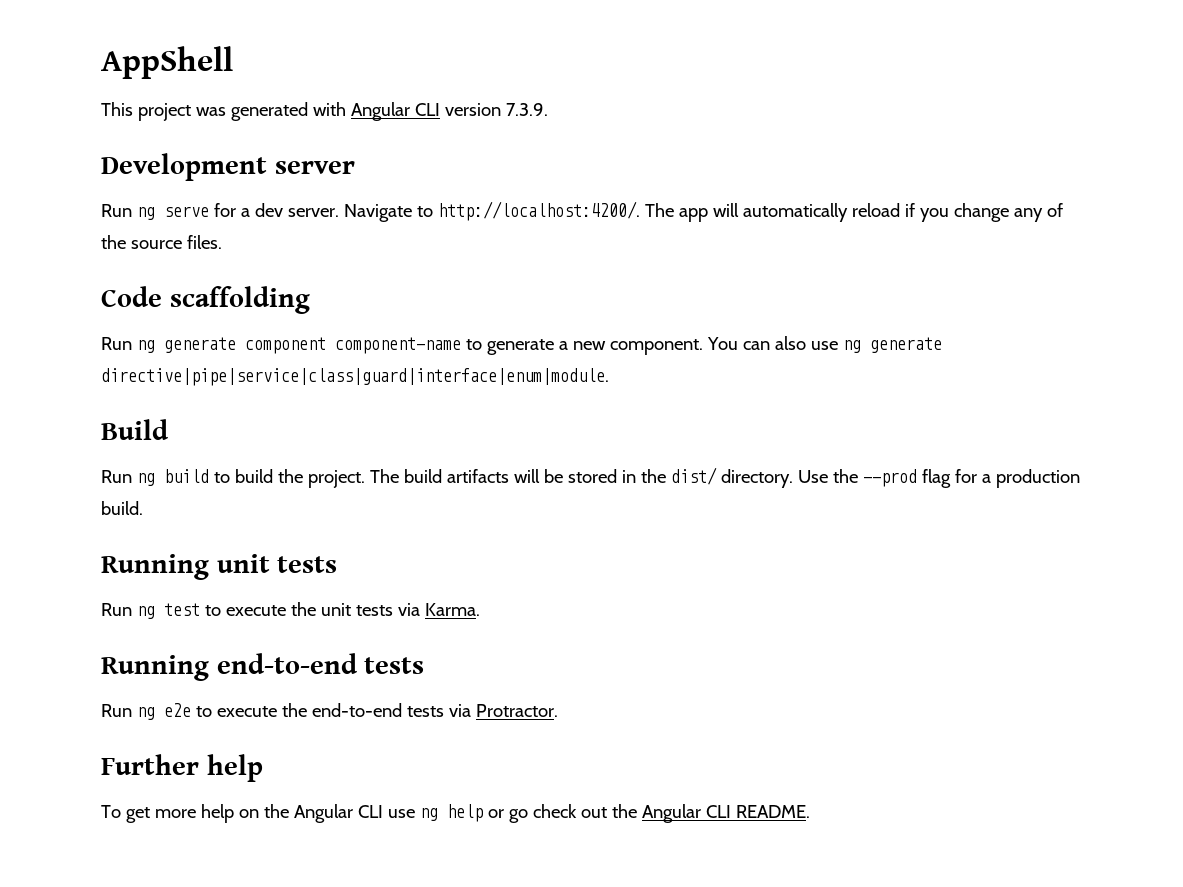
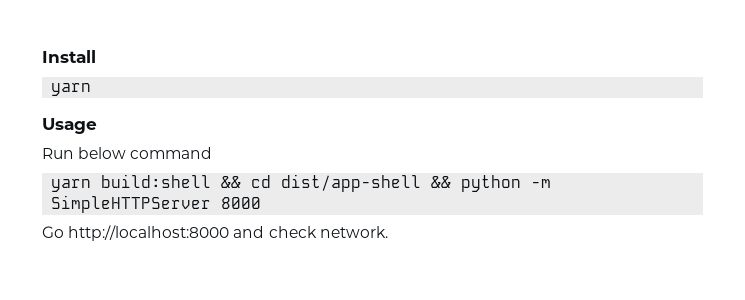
- AppShell
- This project was generated with Angular CLI version 7.3.9.
- Development server
- Run ng serve for a dev server. Navigate to http://localhost:4200/. The app will automatically reload if you change any of the source files.
- Code scaffolding
- Run ng generate component component-name to generate a new component. You can also use ng generate directive|pipe|service|class|guard|interface|enum|module.
- Build
- Run ng build to build the project. The build artifacts will be stored in the dist/ directory. Use the --prod flag for a production build.
- Running unit tests
- Run ng test to execute the unit tests via Karma.
- Running end-to-end tests
- Run ng e2e to execute the end-to-end tests via Protractor.
- Further help
- To get more help on the Angular CLI use ng help or go check out the Angular CLI README.
+ Install
+ yarn
+ Usage
+ Run below command
+ yarn build:shell && cd dist/app-shell && python -m SimpleHTTPServer 8000
+ Go http://localhost:8000 and check network.

